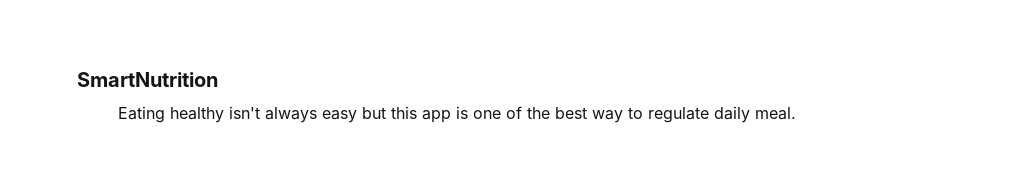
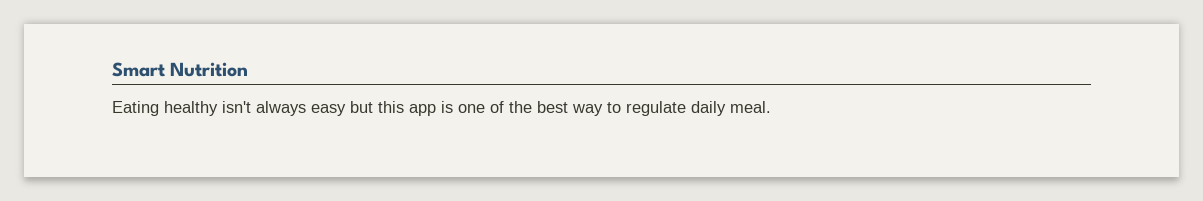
- SmartNutrition
+ Smart Nutrition

